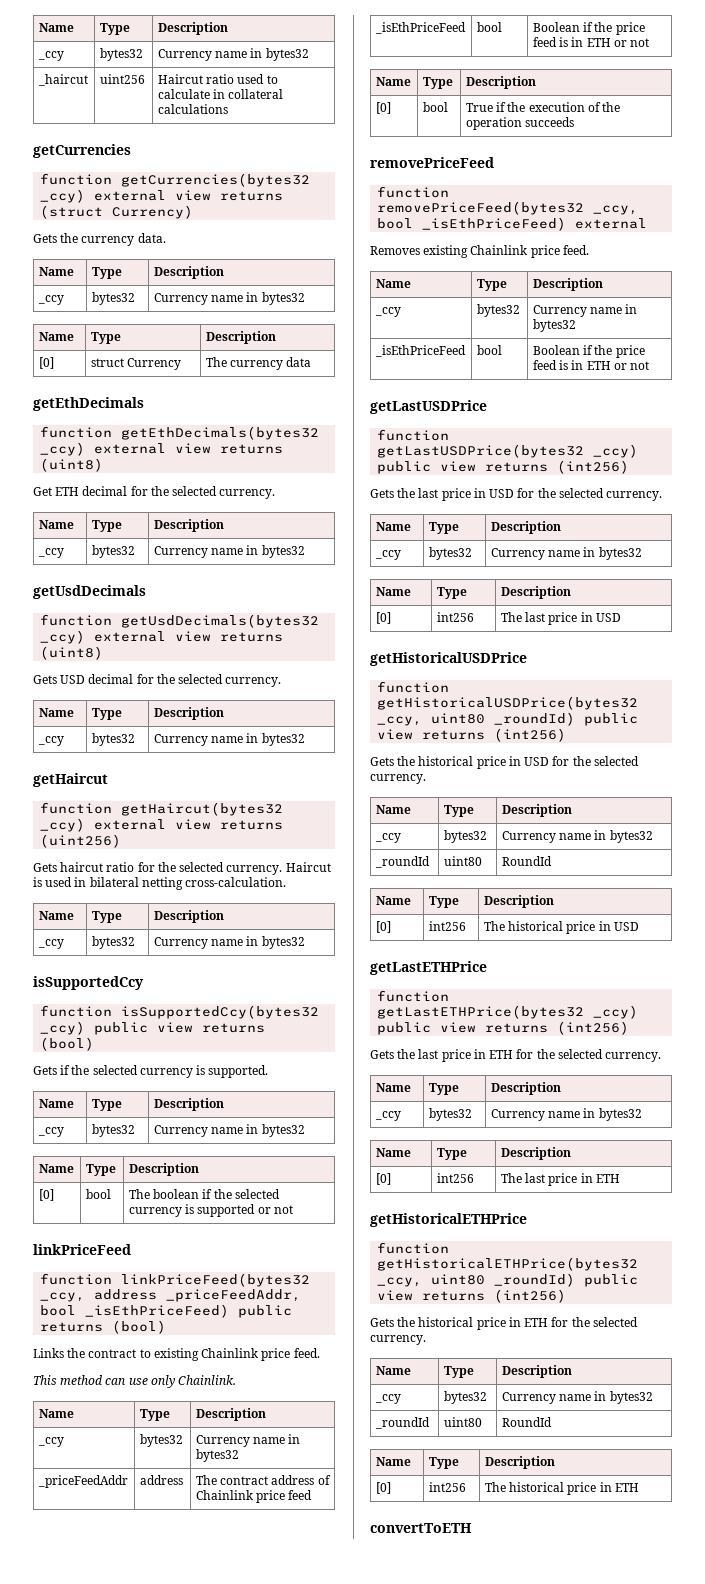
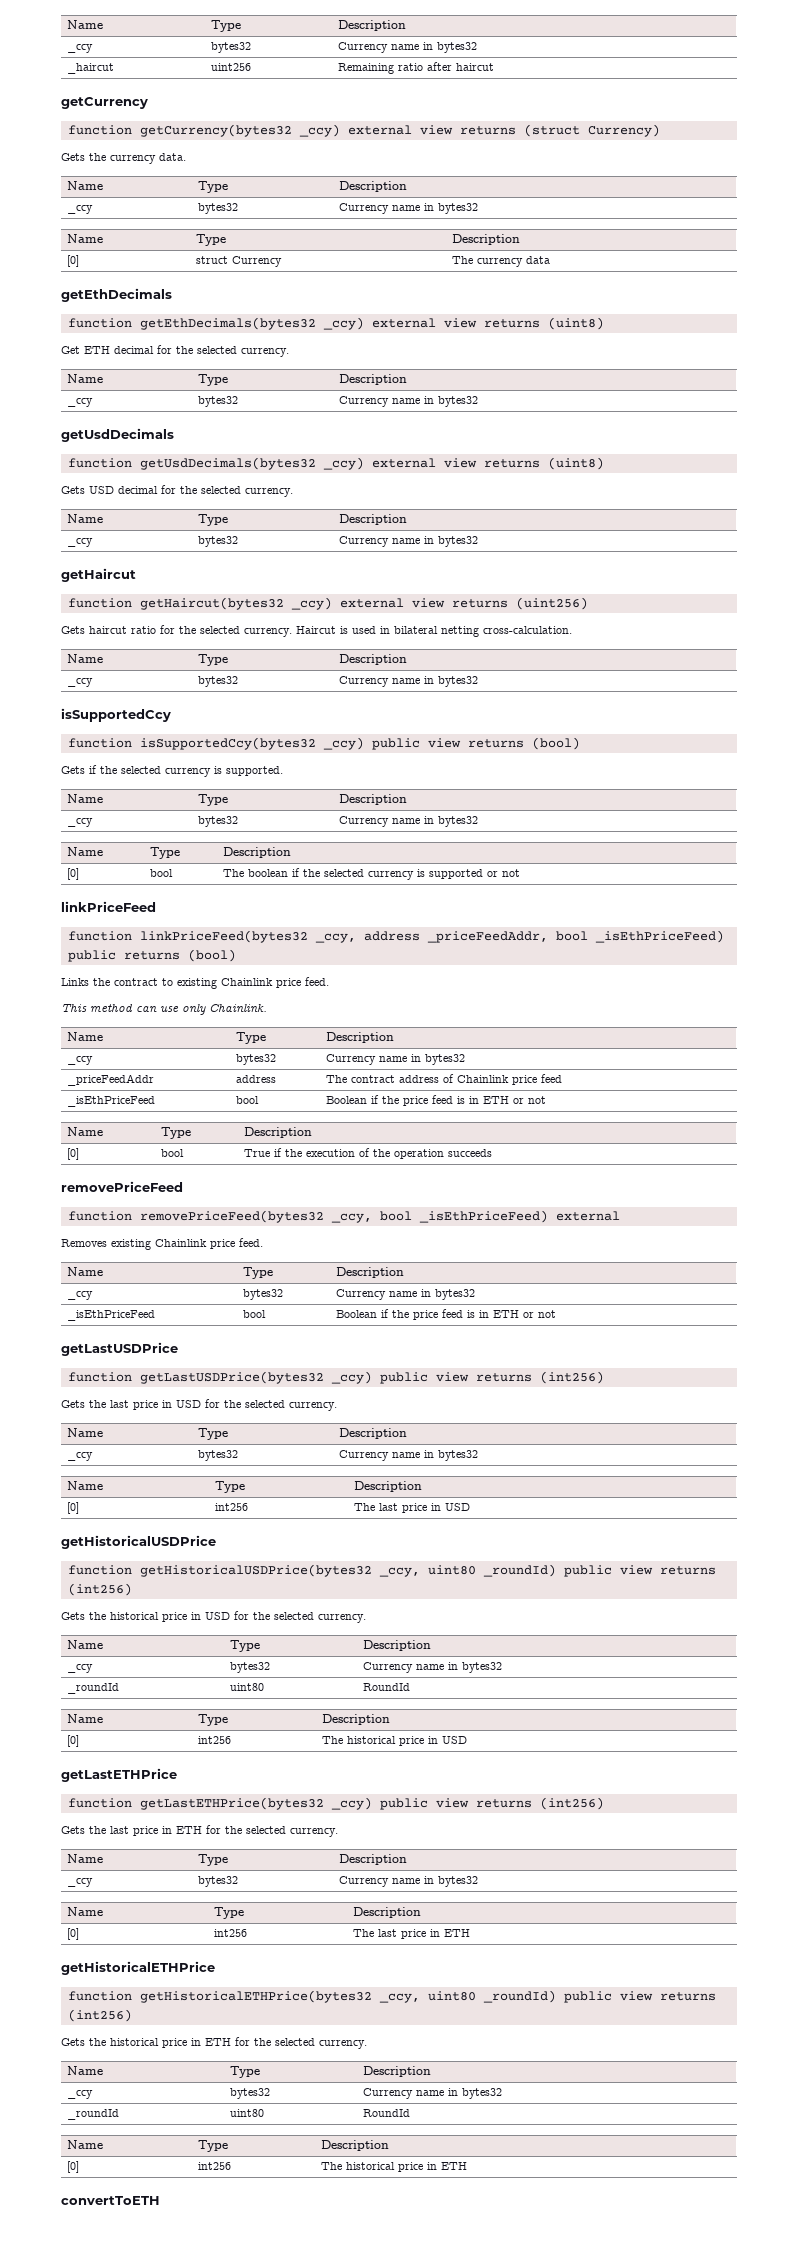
- _haircut | uint256 | Haircut ratio used to calculate in collateral calculations
- getCurrencies
- function getCurrencies(bytes32 _ccy) external view returns (struct Currency)
+ _haircut | uint256 | Remaining ratio after haircut
+ getCurrency
+ function getCurrency(bytes32 _ccy) external view returns (struct Currency)

